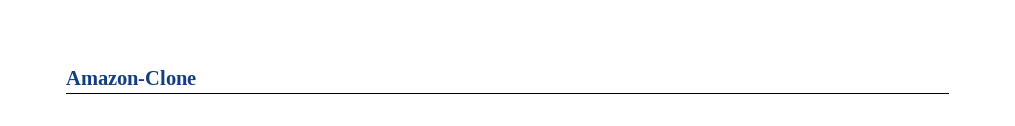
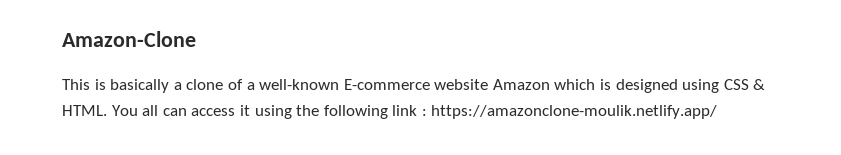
+ This is basically a clone of a well-known E-commerce website Amazon which is designed using CSS & HTML. You all can access it using the following link : https://amazonclone-moulik.netlify.app/

